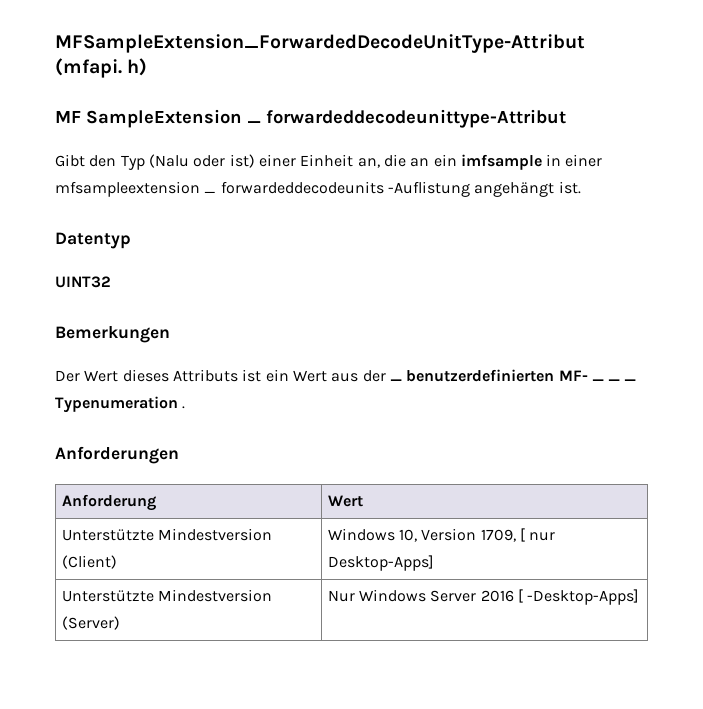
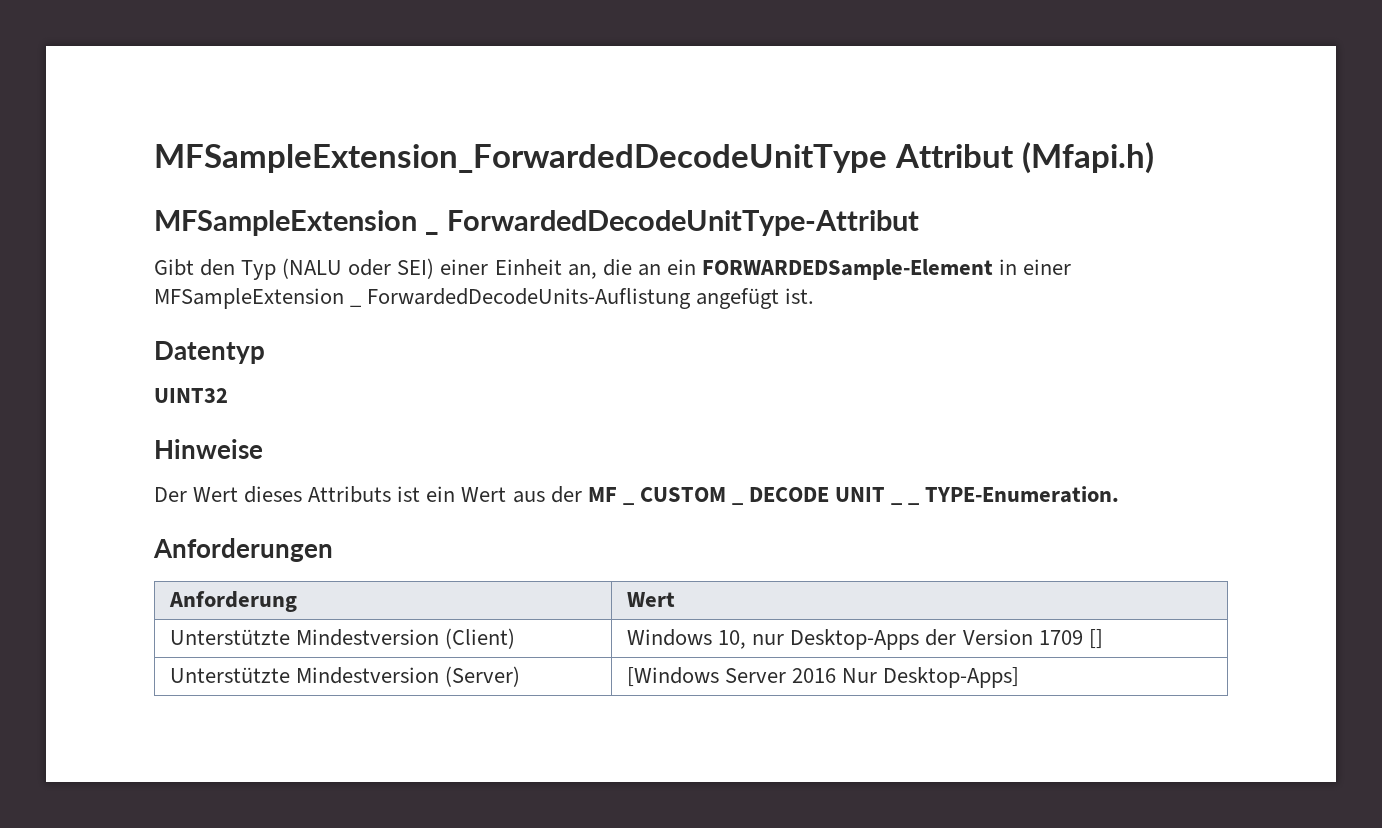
- MFSampleExtension_ForwardedDecodeUnitType-Attribut (mfapi. h)
- MF SampleExtension _ forwardeddecodeunittype-Attribut
+ MFSampleExtension_ForwardedDecodeUnitType Attribut (Mfapi.h)
+ MFSampleExtension _ ForwardedDecodeUnitType-Attribut
- Gibt den Typ (Nalu oder ist) einer Einheit an, die an ein imfsample in einer mfsampleextension _ forwardeddecodeunits -Auflistung angehängt ist.
+ Gibt den Typ (NALU oder SEI) einer Einheit an, die an ein FORWARDEDSample-Element in einer MFSampleExtension _ ForwardedDecodeUnits-Auflistung angefügt ist.
- Bemerkungen
+ Hinweise
- Der Wert dieses Attributs ist ein Wert aus der _ benutzerdefinierten MF- _ _ _ Typenumeration .
+ Der Wert dieses Attributs ist ein Wert aus der MF _ CUSTOM _ DECODE UNIT _ _ TYPE-Enumeration.
- Unterstützte Mindestversion (Client) | Windows 10, Version 1709, [ nur Desktop-Apps]
- Unterstützte Mindestversion (Server) | Nur Windows Server 2016 [ -Desktop-Apps]
+ Unterstützte Mindestversion (Client) | Windows 10, nur Desktop-Apps der Version 1709 []
+ Unterstützte Mindestversion (Server) | [Windows Server 2016 Nur Desktop-Apps]

